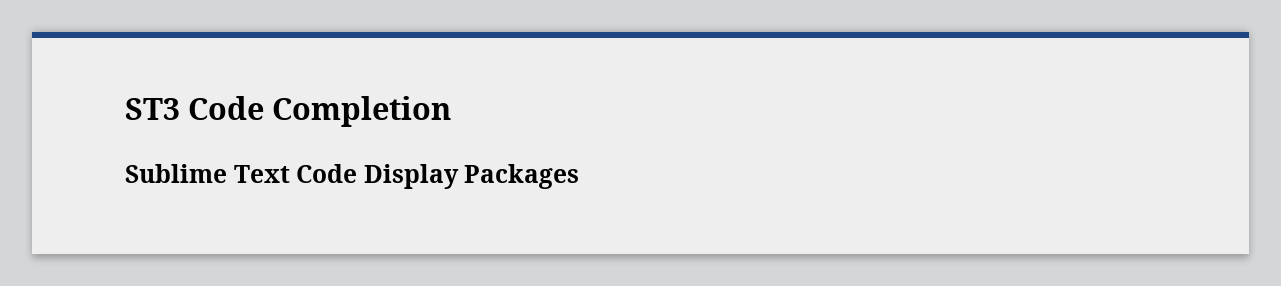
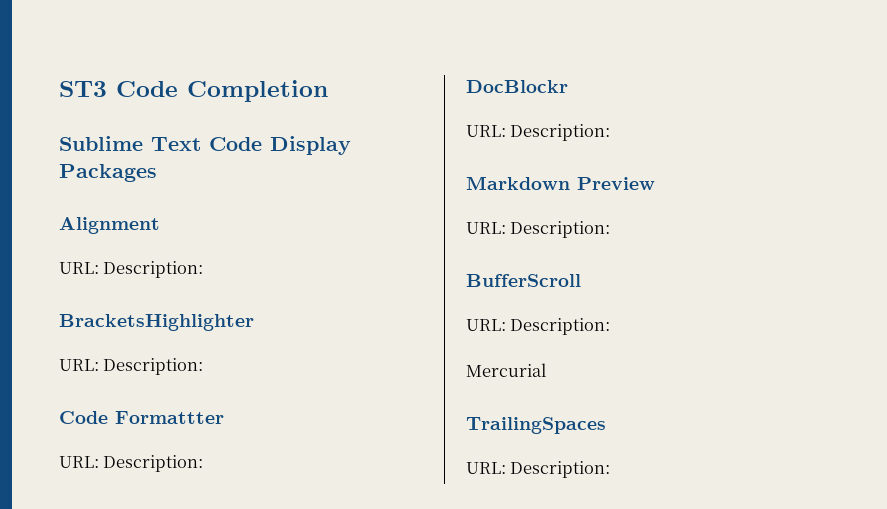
+ Alignment
+ URL: Description:
+ BracketsHighlighter
+ URL: Description:
+ Code Formattter
+ URL: Description:
+ DocBlockr
+ URL: Description:
+ Markdown Preview
+ URL: Description:
+ BufferScroll
+ URL: Description:
+ Mercurial
+ TrailingSpaces
+ URL: Description:

